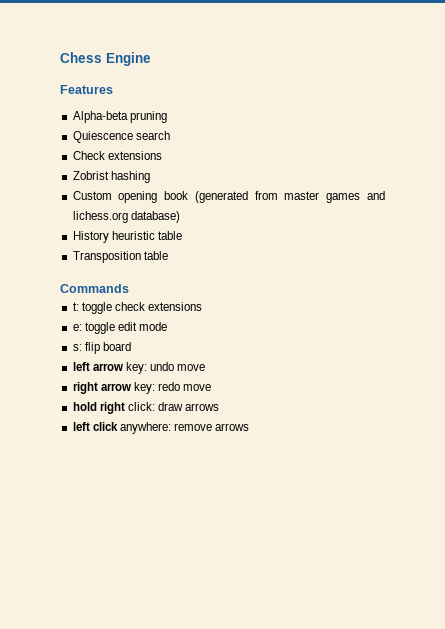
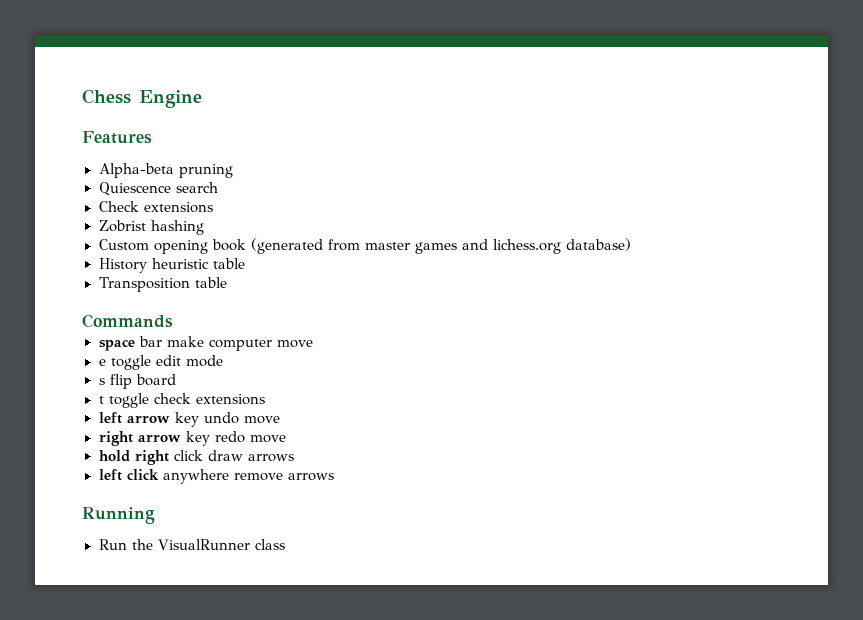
- t: toggle check extensions
- e: toggle edit mode
- s: flip board
+ space bar make computer move
+ e toggle edit mode
+ s flip board
+ t toggle check extensions
- left arrow key: undo move
+ left arrow key undo move
- right arrow key: redo move
+ right arrow key redo move
- hold right click: draw arrows
+ hold right click draw arrows
- left click anywhere: remove arrows
+ left click anywhere remove arrows
+ Running
+ Run the VisualRunner class

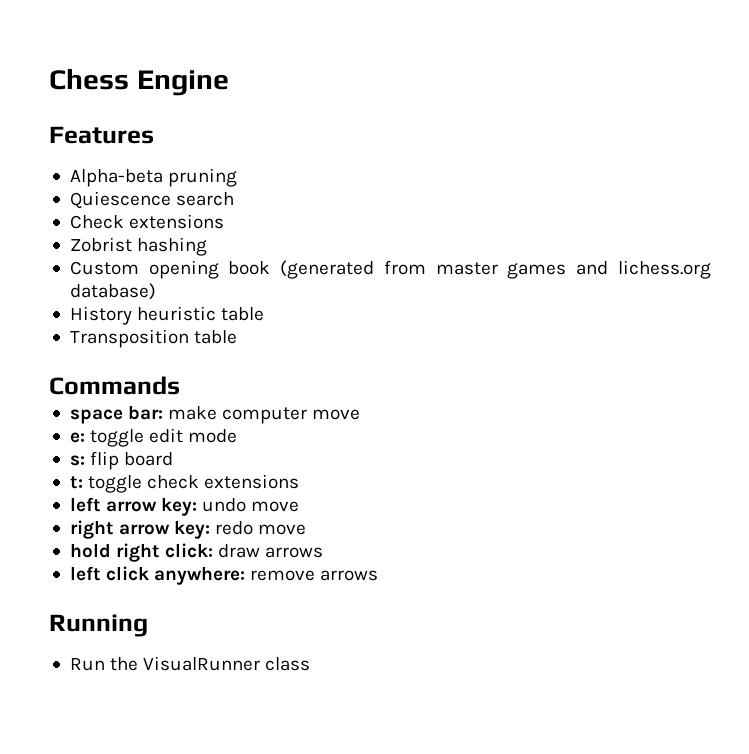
- space bar make computer move
+ space bar: make computer move
- e toggle edit mode
+ e: toggle edit mode
- s flip board
+ s: flip board
- t toggle check extensions
+ t: toggle check extensions
- left arrow key undo move
+ left arrow key: undo move
- right arrow key redo move
+ right arrow key: redo move
- hold right click draw arrows
+ hold right click: draw arrows
- left click anywhere remove arrows
+ left click anywhere: remove arrows

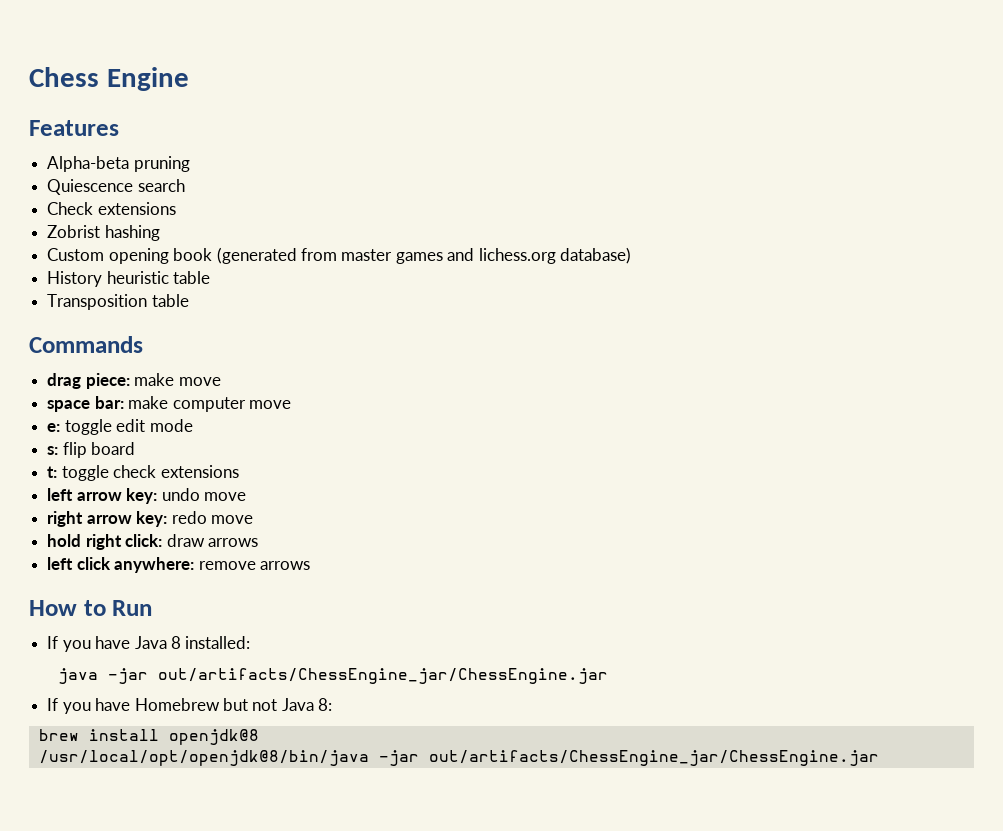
+ drag piece: make move
- Running
- Run the VisualRunner class
+ How to Run
+ If you have Java 8 installed:
+ java -jar out/artifacts/ChessEngine_jar/ChessEngine.jar
+ If you have Homebrew but not Java 8:
+ brew install openjdk@8
+ /usr/local/opt/openjdk@8/bin/java -jar out/artifacts/ChessEngine_jar/ChessEngine.jar

